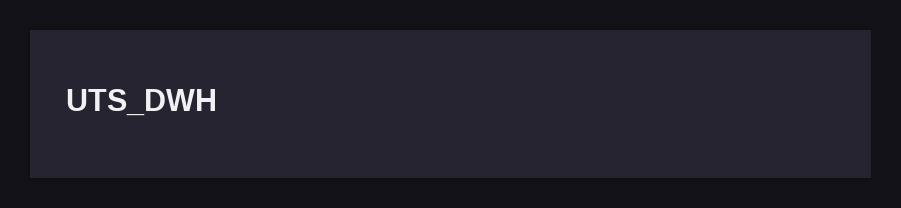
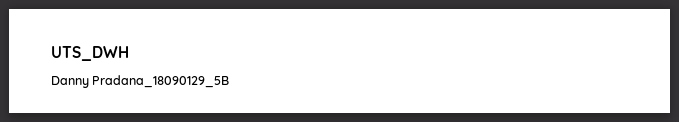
+ Danny Pradana_18090129_5B

